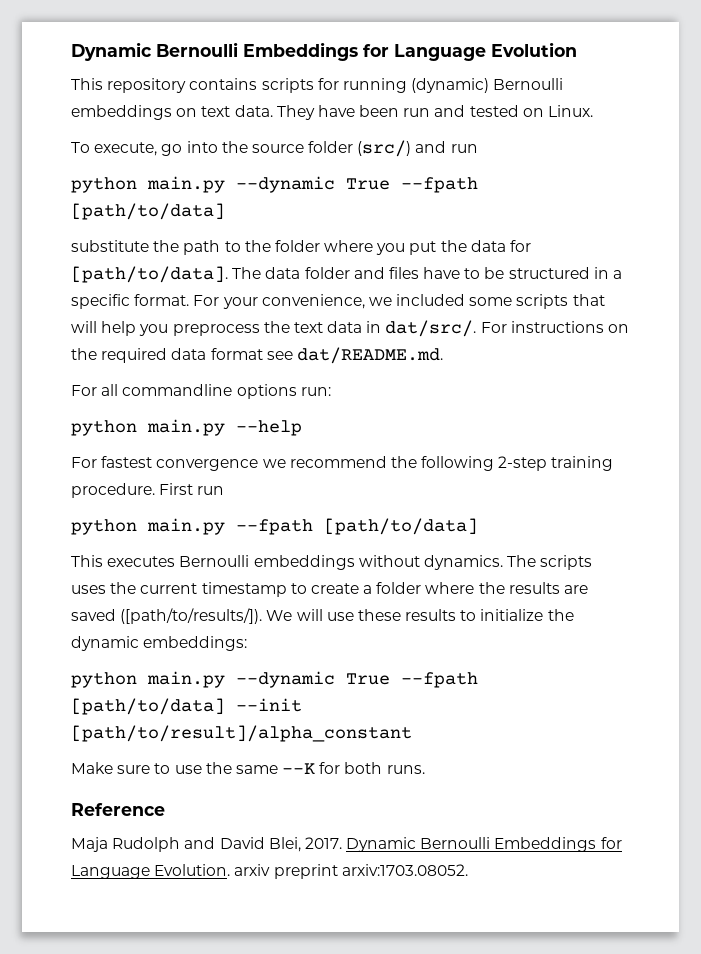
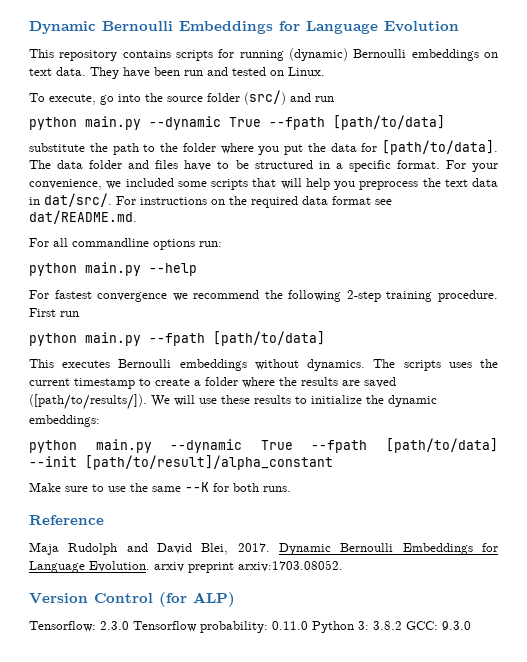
+ Version Control (for ALP)
+ Tensorflow: 2.3.0 Tensorflow probability: 0.11.0 Python 3: 3.8.2 GCC: 9.3.0

